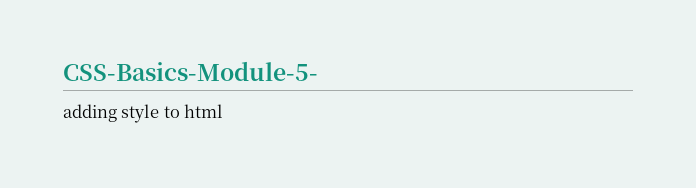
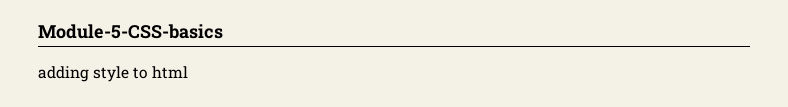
- CSS-Basics-Module-5-
+ Module-5-CSS-basics

